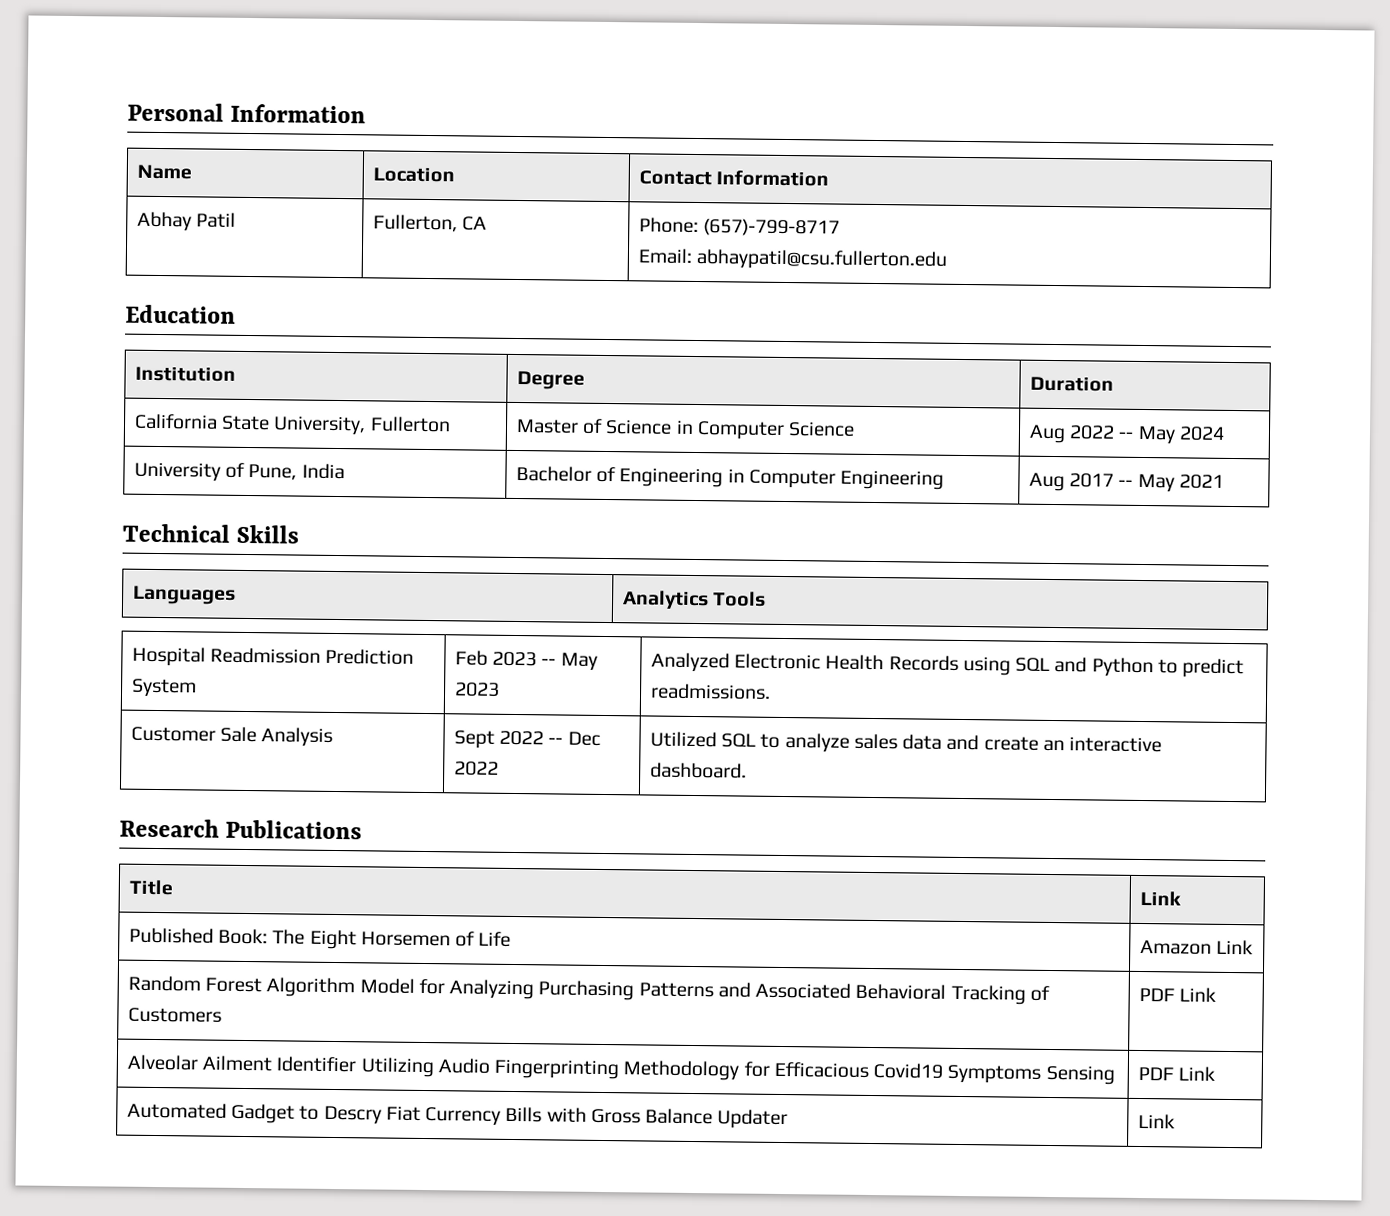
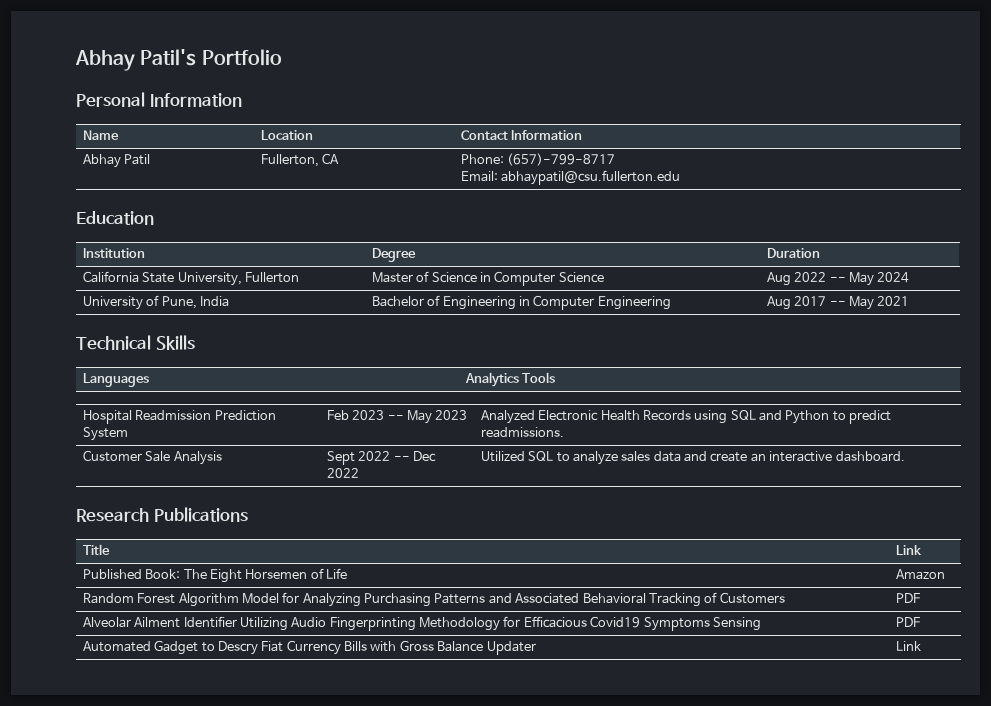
+ Abhay Patil's Portfolio
- Published Book: The Eight Horsemen of Life | Amazon Link
+ Published Book: The Eight Horsemen of Life | Amazon
- Random Forest Algorithm Model for Analyzing Purchasing Patterns and Associated Behavioral Tracking of Customers | PDF Link
+ Random Forest Algorithm Model for Analyzing Purchasing Patterns and Associated Behavioral Tracking of Customers | PDF
- Alveolar Ailment Identifier Utilizing Audio Fingerprinting Methodology for Efficacious Covid19 Symptoms Sensing | PDF Link
+ Alveolar Ailment Identifier Utilizing Audio Fingerprinting Methodology for Efficacious Covid19 Symptoms Sensing | PDF

